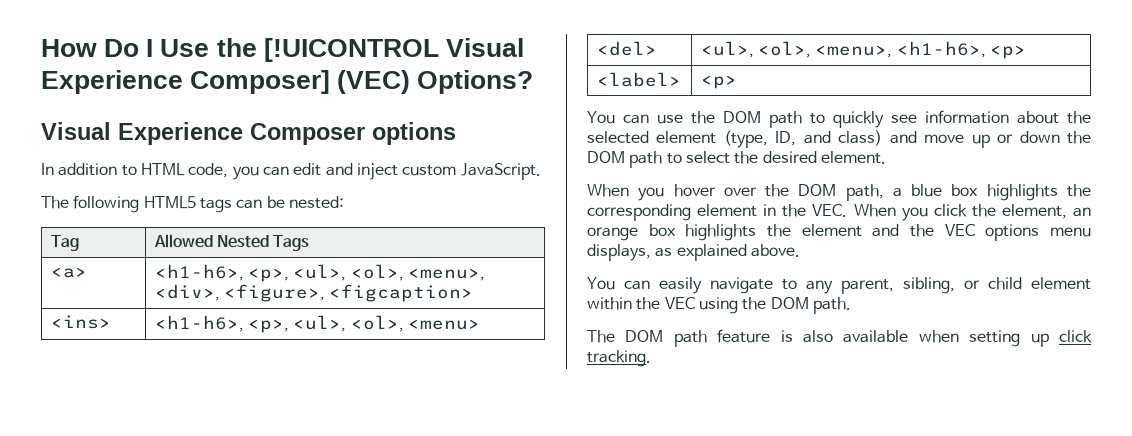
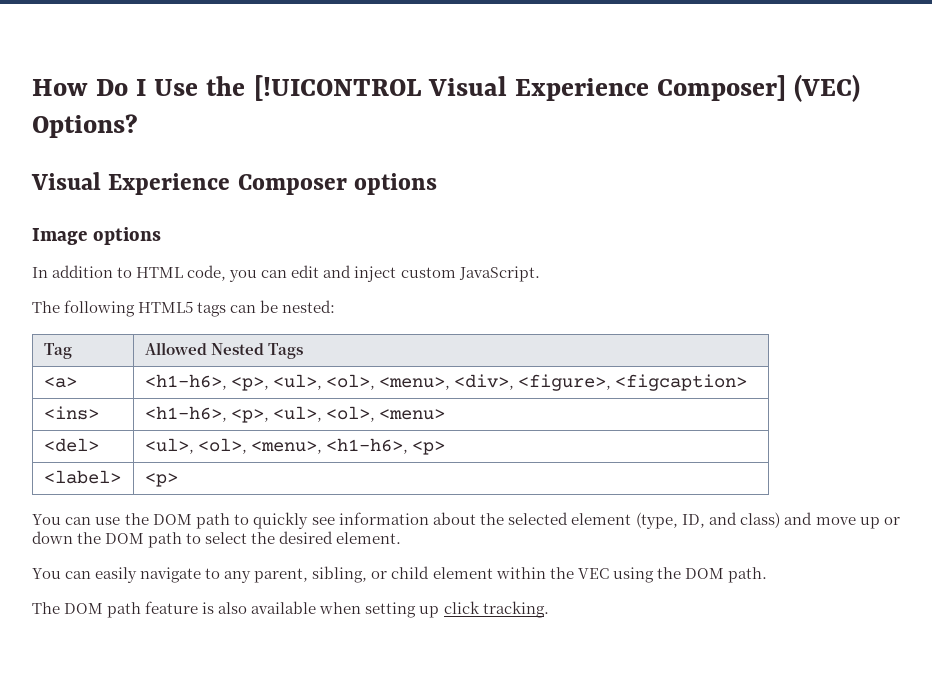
+ Image options
- When you hover over the DOM path, a blue box highlights the corresponding element in the VEC. When you click the element, an orange box highlights the element and the VEC options menu displays, as explained above.

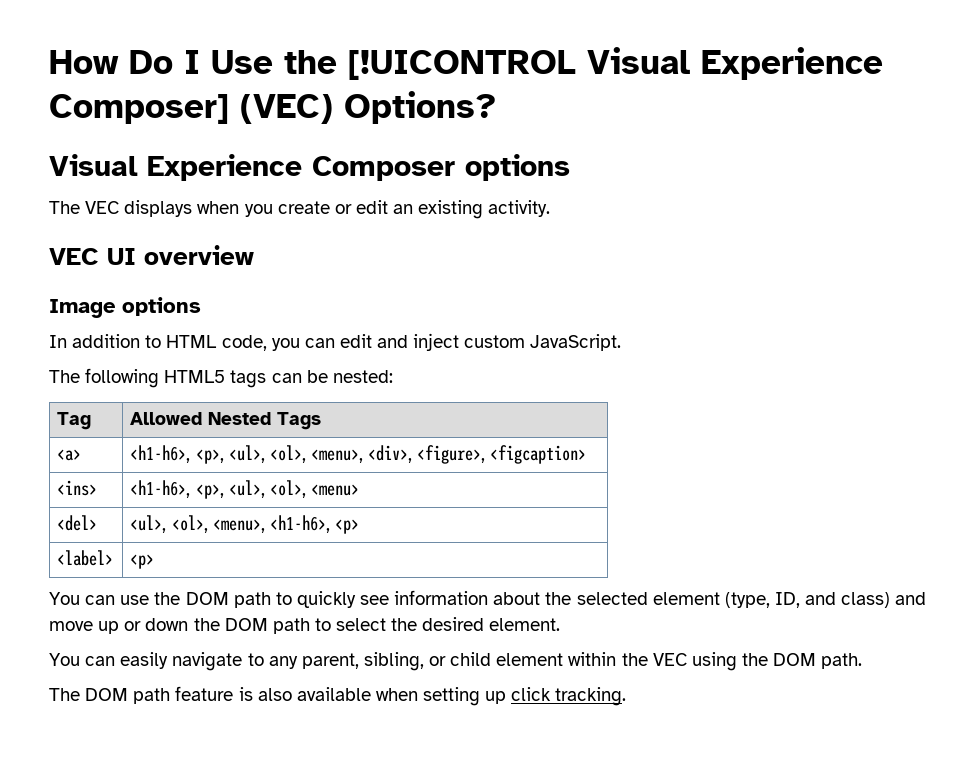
+ The VEC displays when you create or edit an existing activity.
+ VEC UI overview

